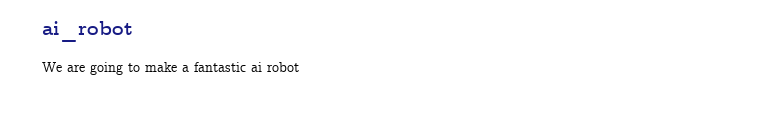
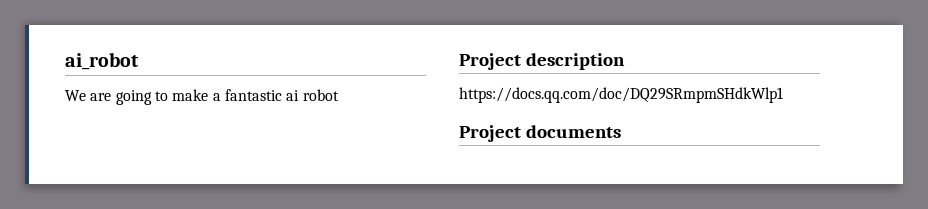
+ Project description
+ https://docs.qq.com/doc/DQ29SRmpmSHdkWlp1
+ Project documents

